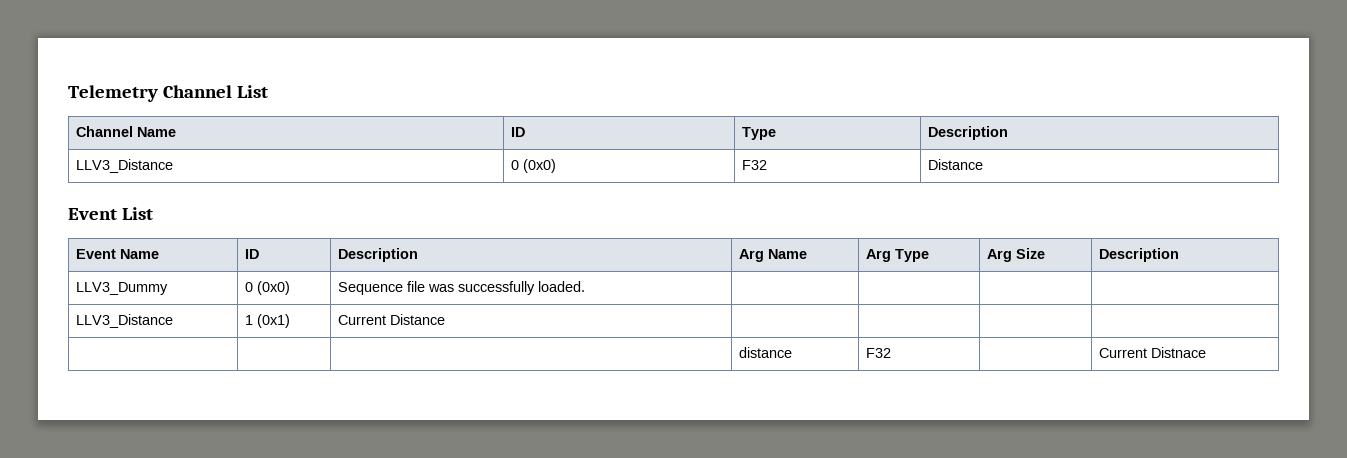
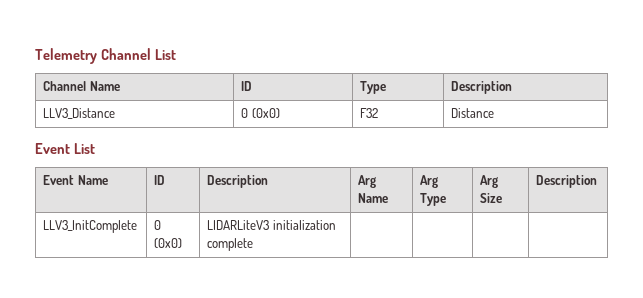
- LLV3_Dummy | 0 (0x0) | Sequence file was successfully loaded. | | | |
- LLV3_Distance | 1 (0x1) | Current Distance | | | |
- | | | distance | F32 | | Current Distnace
+ LLV3_InitComplete | 0 (0x0) | LIDARLiteV3 initialization complete | | | |

